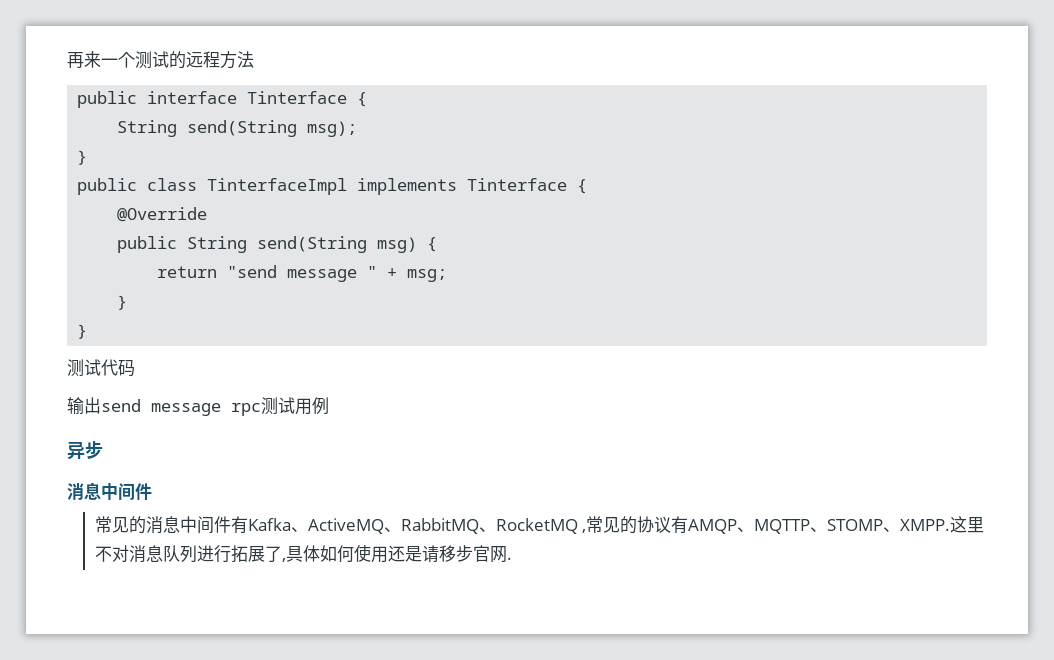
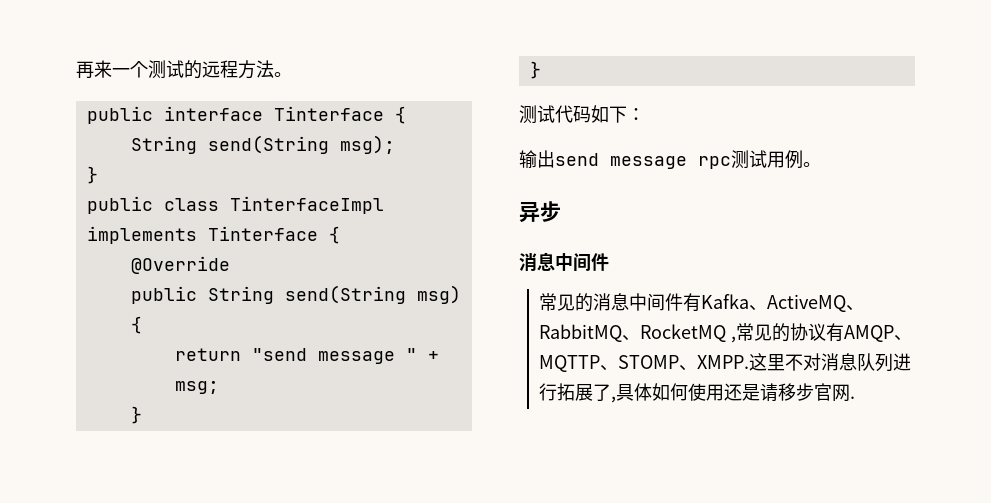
- 再来一个测试的远程方法
+ 再来一个测试的远程方法。
- 测试代码
+ 测试代码如下：
- 输出send message rpc测试用例
+ 输出send message rpc测试用例。

